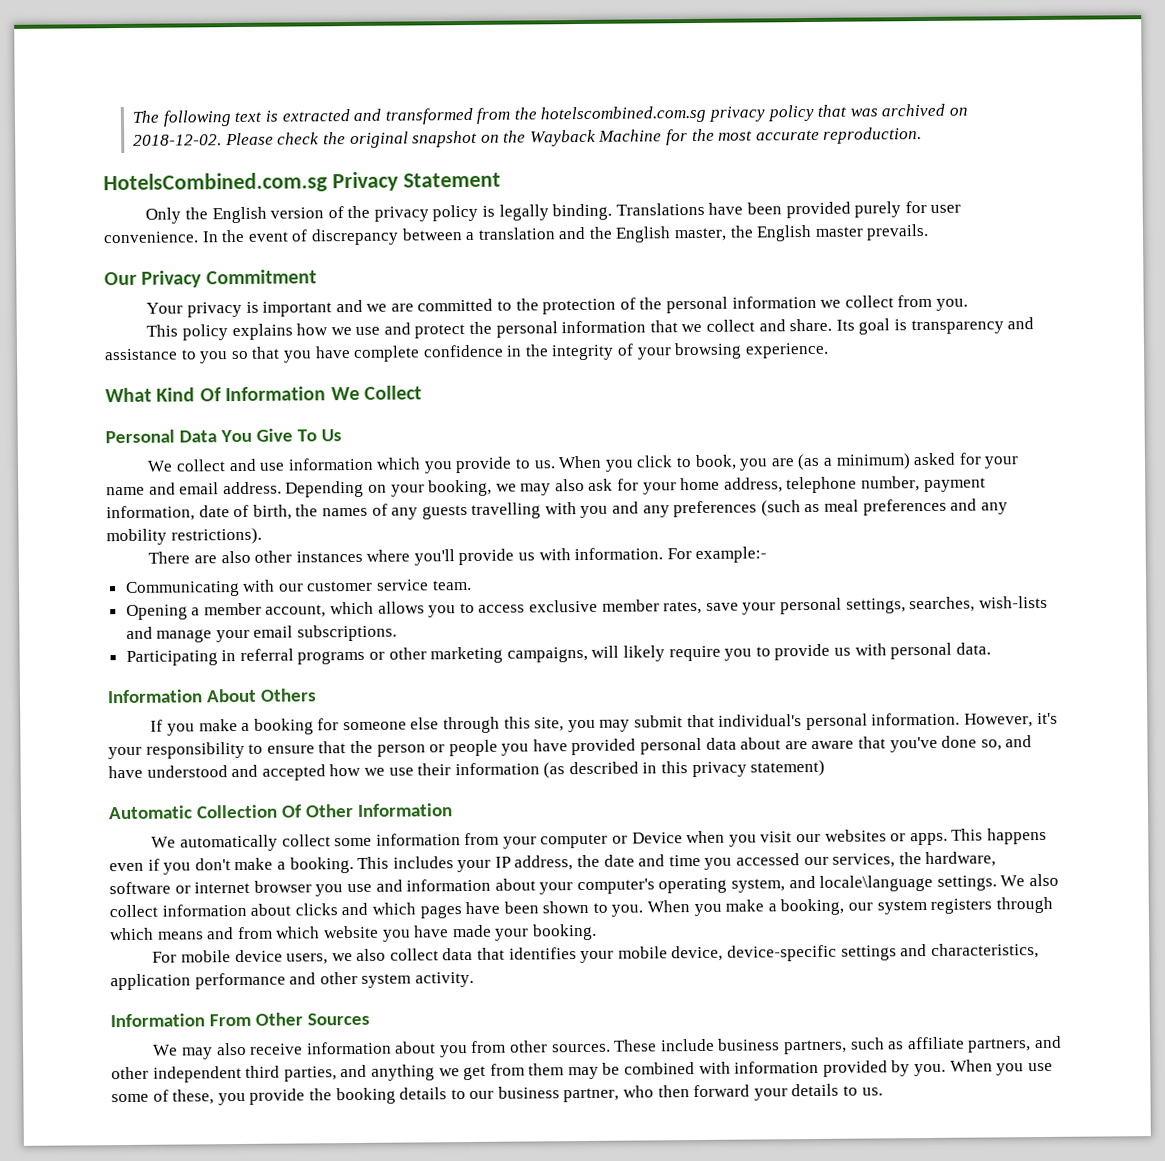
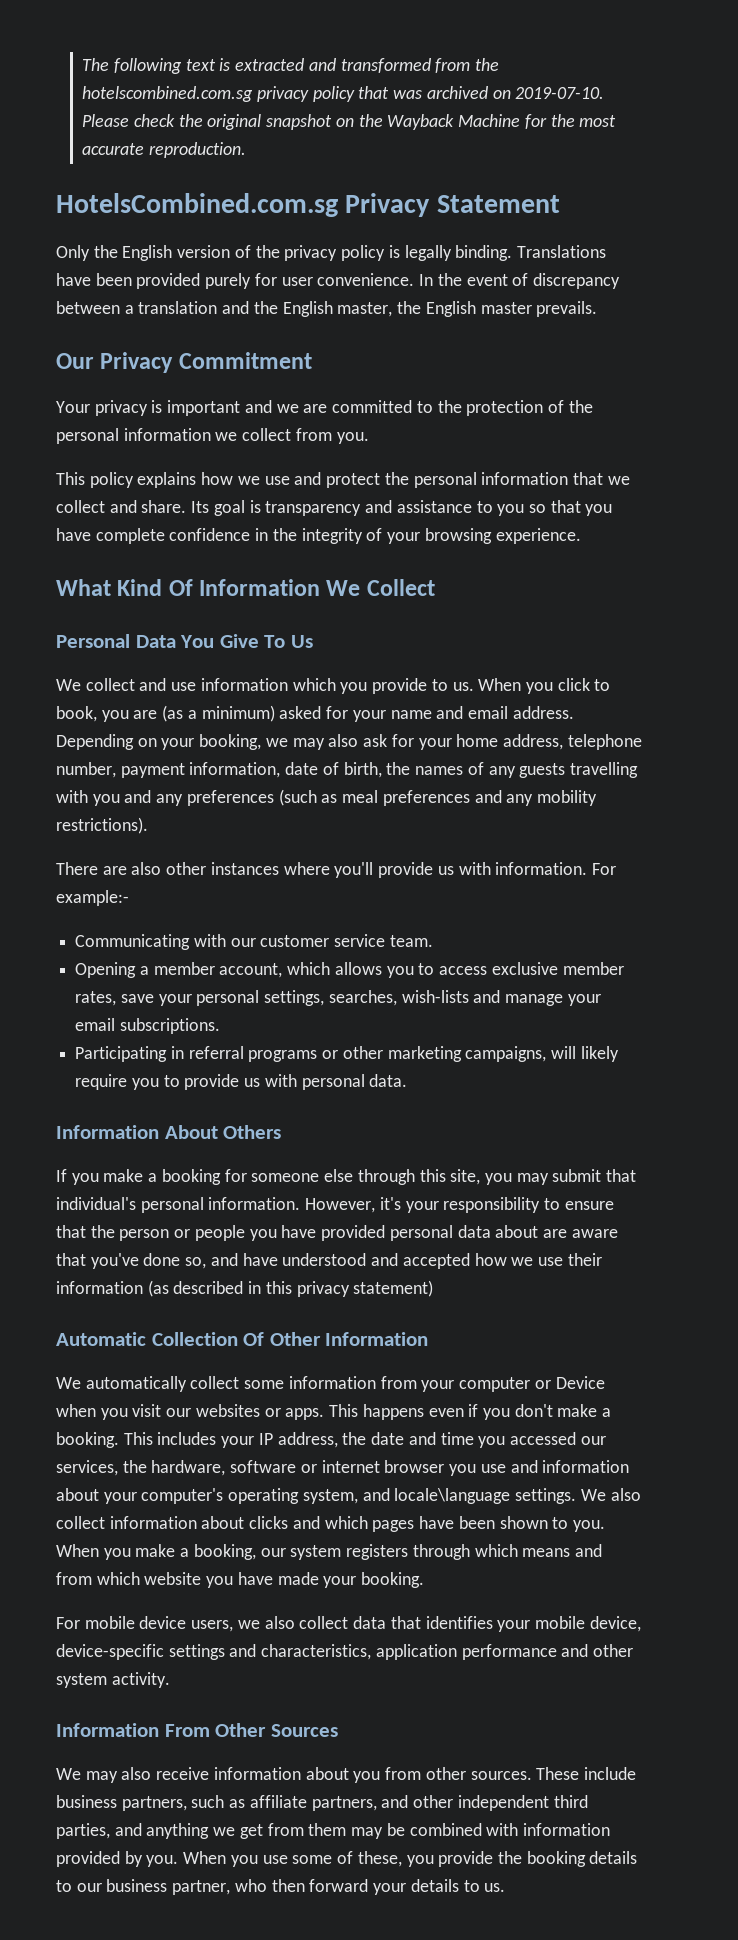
- The following text is extracted and transformed from the hotelscombined.com.sg privacy policy that was archived on 2018-12-02.
+ The following text is extracted and transformed from the hotelscombined.com.sg privacy policy that was archived on 2019-07-10.

